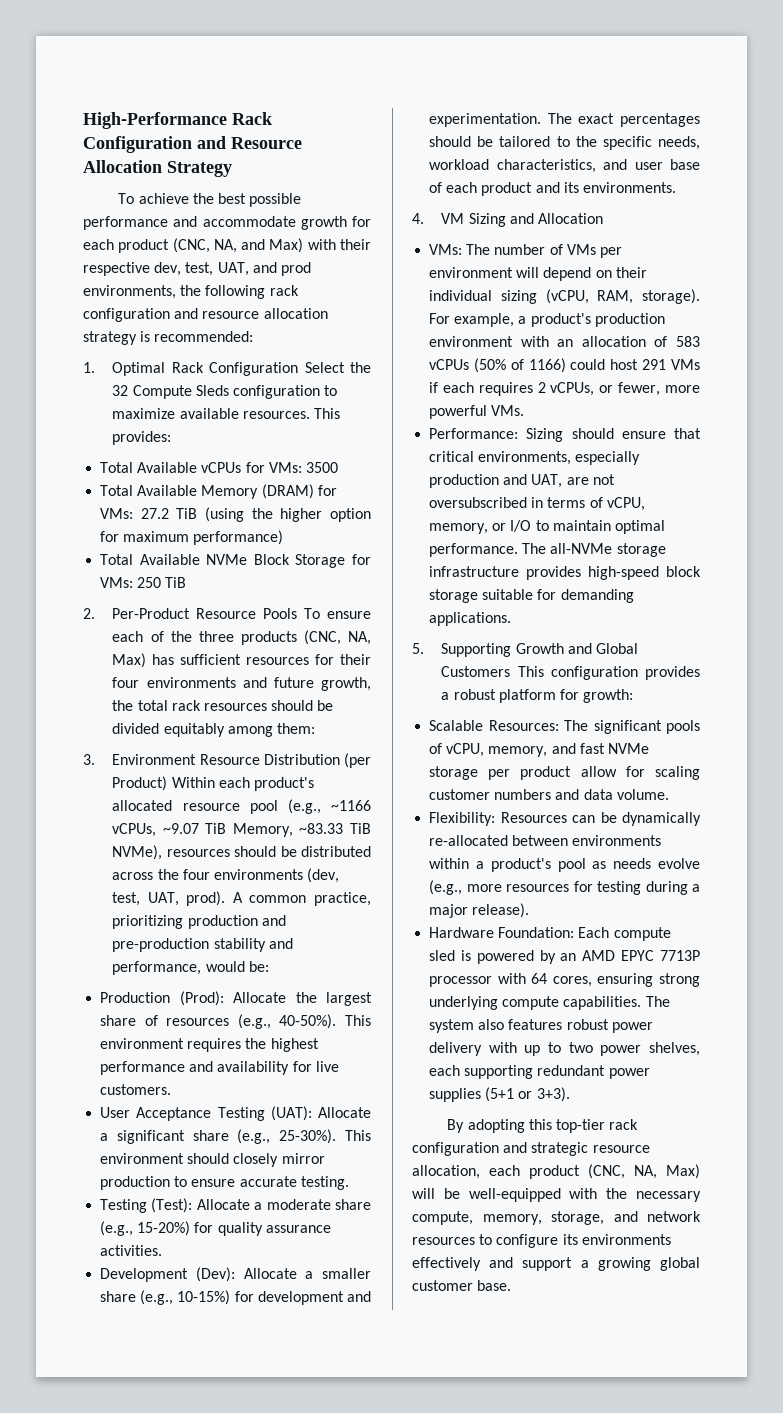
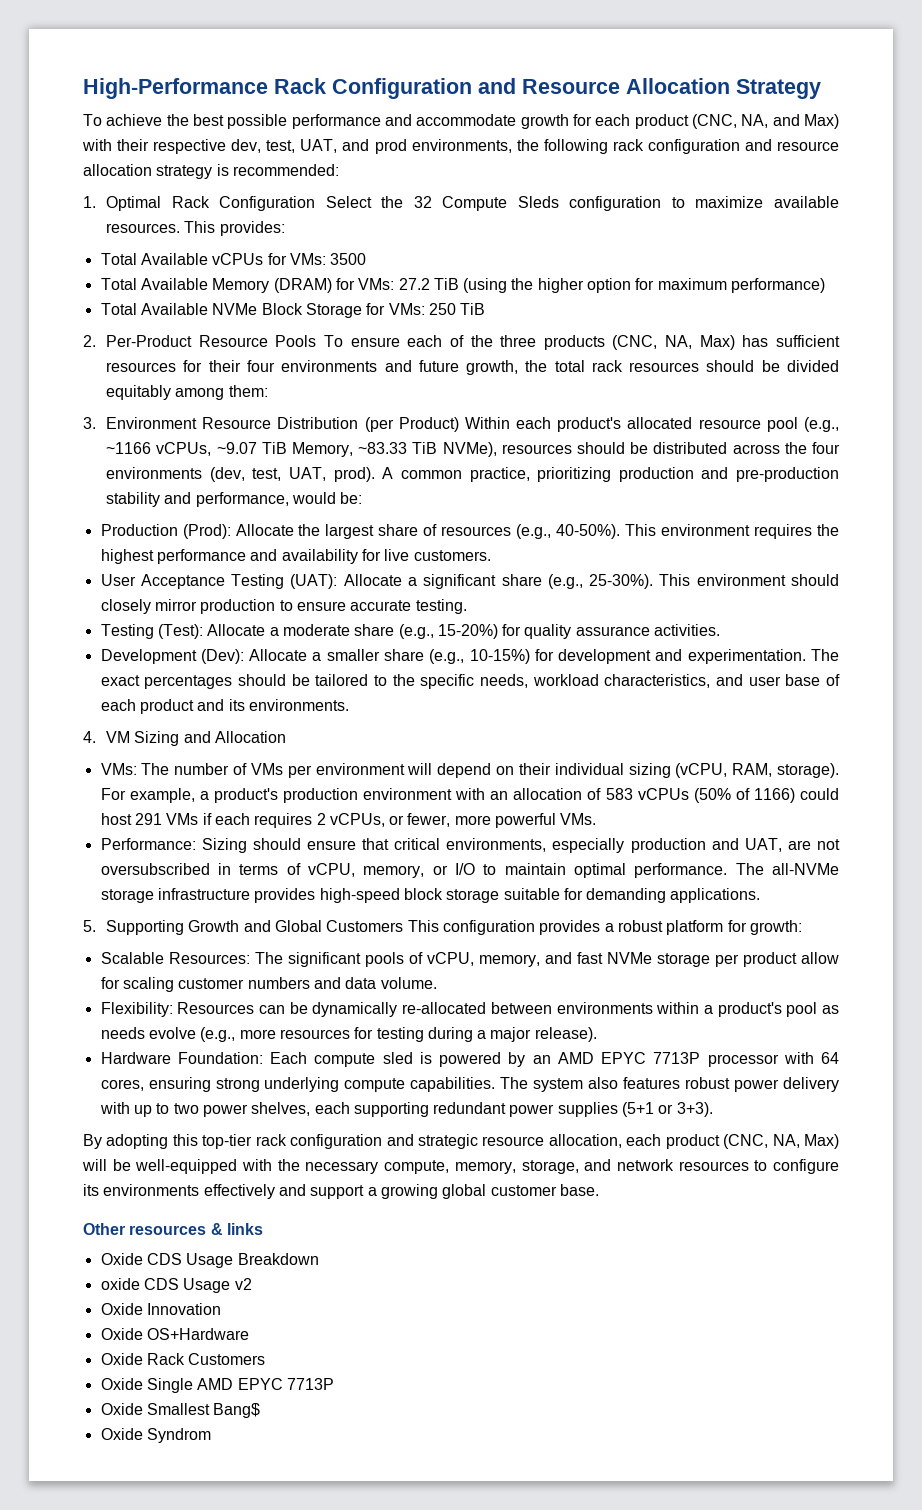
+ Other resources & links
+ Oxide CDS Usage Breakdown
+ oxide CDS Usage v2
+ Oxide Innovation
+ Oxide OS+Hardware
+ Oxide Rack Customers
+ Oxide Single AMD EPYC 7713P
+ Oxide Smallest Bang$
+ Oxide Syndrom

